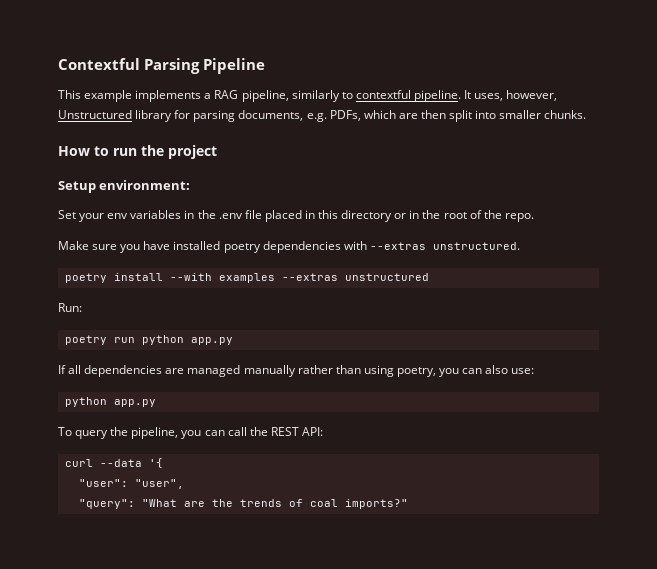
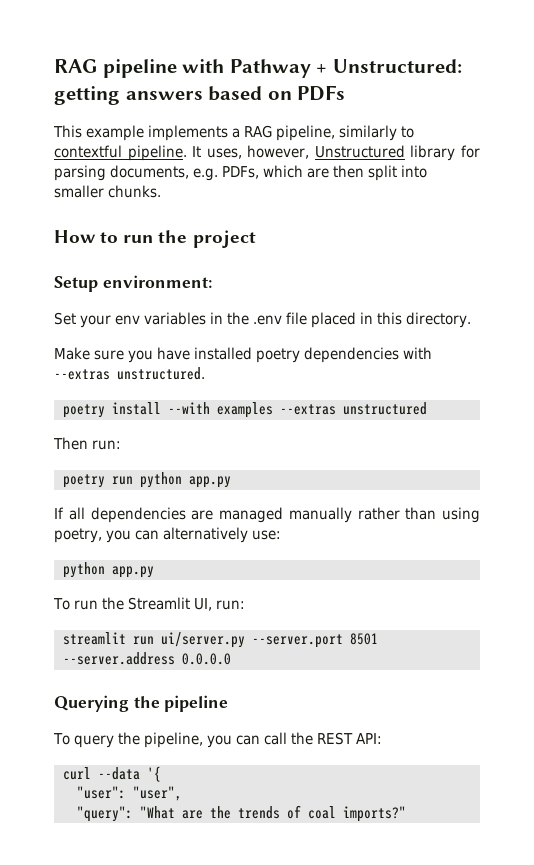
- Contextful Parsing Pipeline
+ RAG pipeline with Pathway + Unstructured: getting answers based on PDFs
- Set your env variables in the .env file placed in this directory or in the root of the repo.
+ Set your env variables in the .env file placed in this directory.
- Run:
+ Then run:
- If all dependencies are managed manually rather than using poetry, you can also use:
+ If all dependencies are managed manually rather than using poetry, you can alternatively use:
+ To run the Streamlit UI, run:
+ streamlit run ui/server.py --server.port 8501 --server.address 0.0.0.0
+ Querying the pipeline

